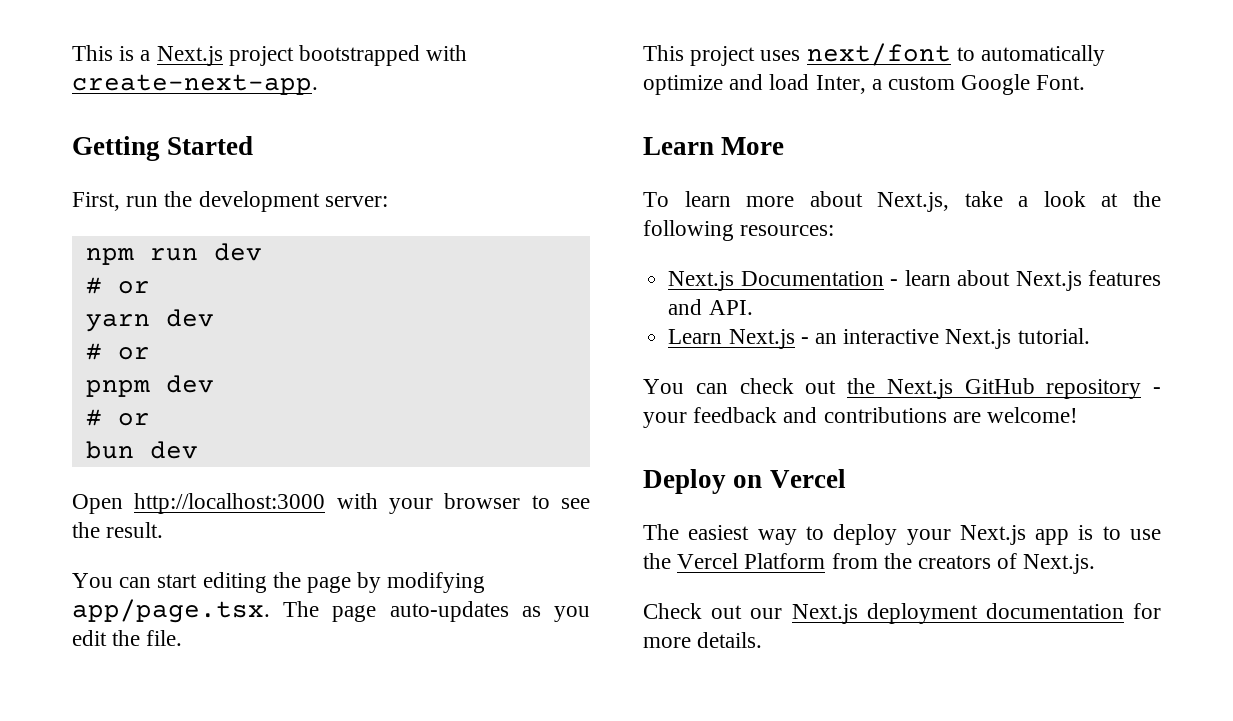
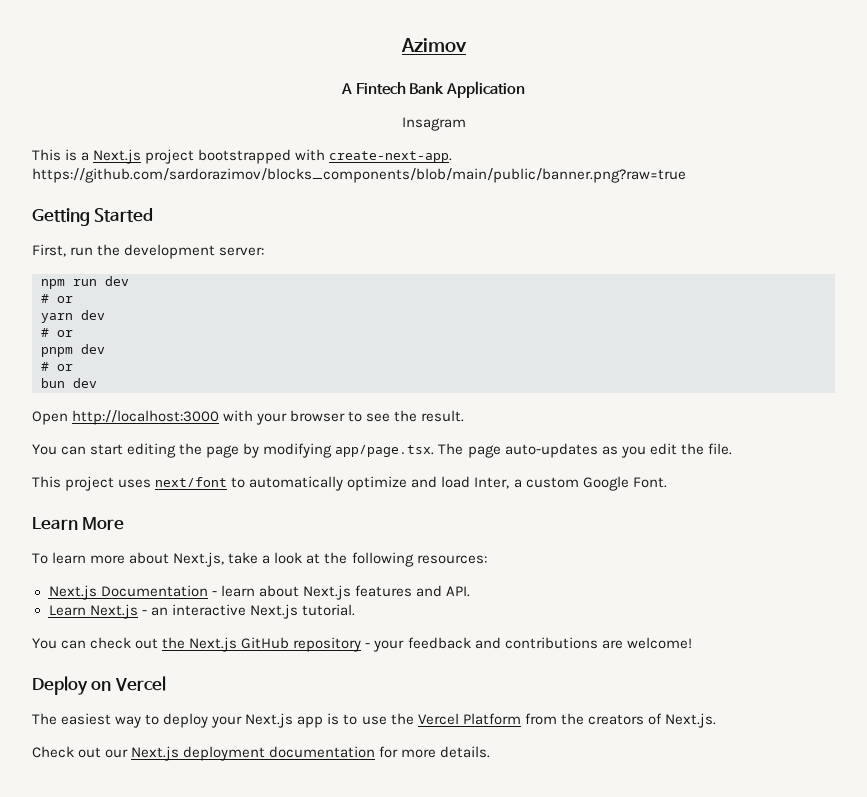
+ Azimov
+ A Fintech Bank Application
+ Insagram
- This is a Next.js project bootstrapped with create-next-app.
+ This is a Next.js project bootstrapped with create-next-app. https://github.com/sardorazimov/blocks_components/blob/main/public/banner.png?raw=true

